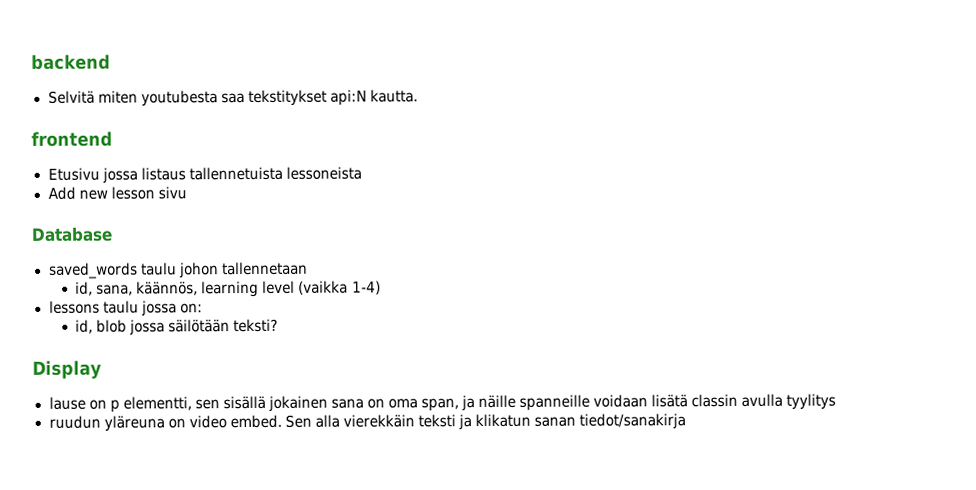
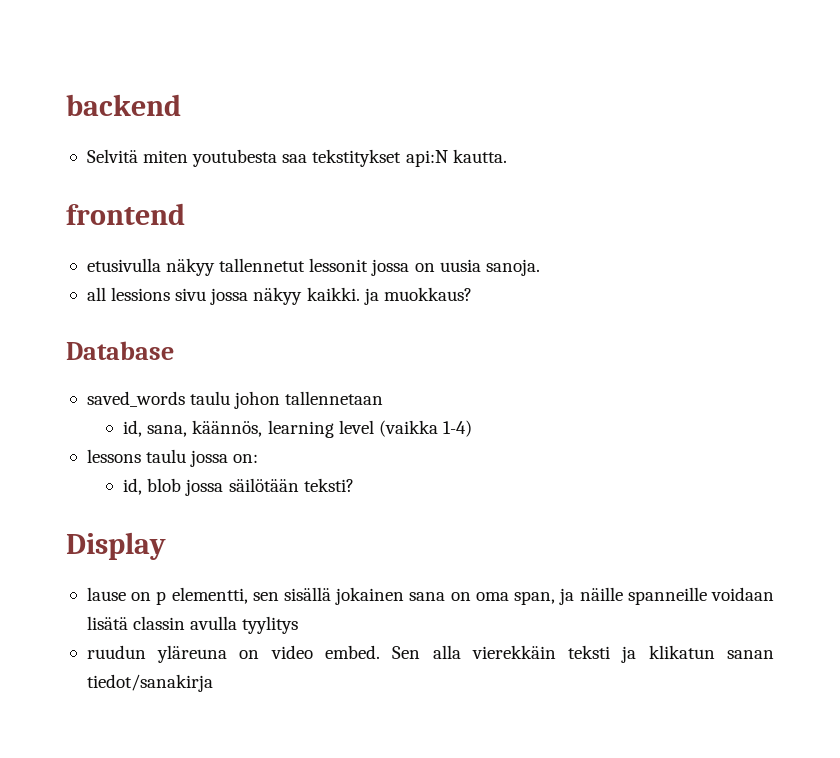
- Etusivu jossa listaus tallennetuista lessoneista
- Add new lesson sivu
+ etusivulla näkyy tallennetut lessonit jossa on uusia sanoja.
+ all lessions sivu jossa näkyy kaikki. ja muokkaus?

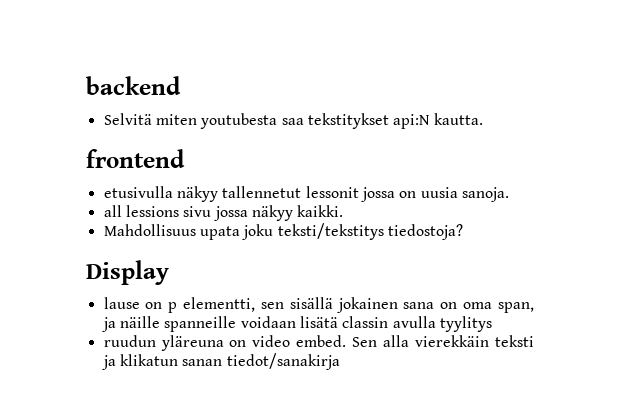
- all lessions sivu jossa näkyy kaikki. ja muokkaus?
- Database
- saved_words taulu johon tallennetaan
- id, sana, käännös, learning level (vaikka 1-4)
- lessons taulu jossa on:
- id, blob jossa säilötään teksti?
+ all lessions sivu jossa näkyy kaikki.
+ Mahdollisuus upata joku teksti/tekstitys tiedostoja?

